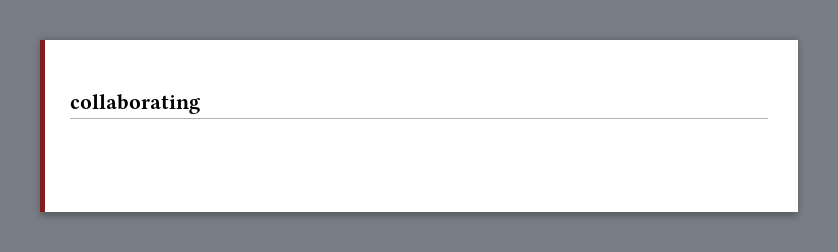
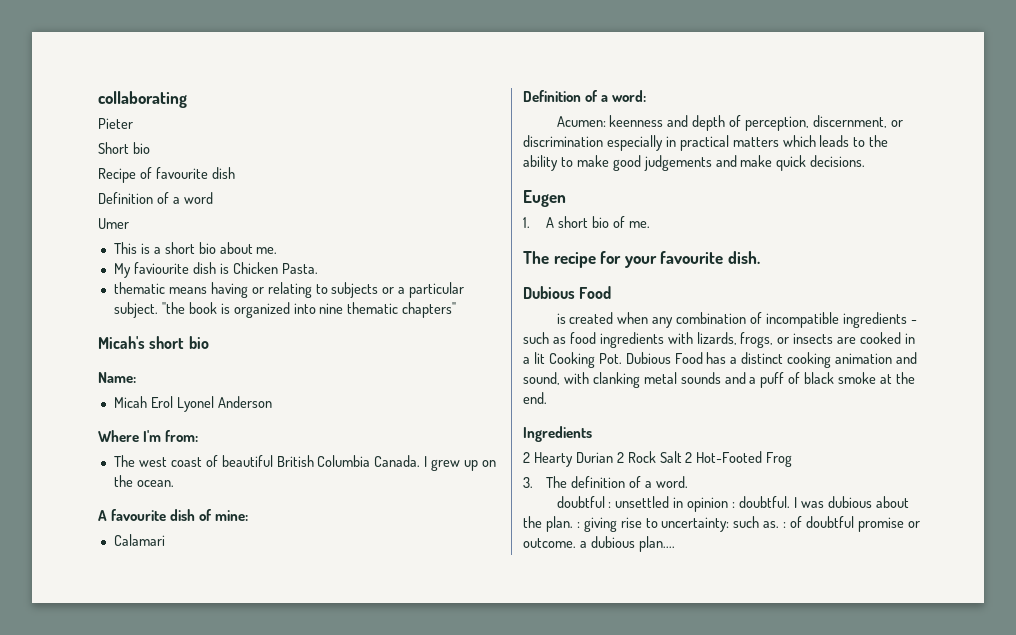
+ Pieter
+ Short bio
+ Recipe of favourite dish
+ Definition of a word
+ Umer
+ This is a short bio about me.
+ My faviourite dish is Chicken Pasta.
+ thematic means having or relating to subjects or a particular subject. "the book is organized into nine thematic chapters"
+ Micah's short bio
+ Name:
+ Micah Erol Lyonel Anderson
+ Where I'm from:
+ The west coast of beautiful British Columbia Canada. I grew up on the ocean.
+ A favourite dish of mine:
+ Calamari
+ Definition of a word:
+ Acumen: keenness and depth of perception, discernment, or discrimination especially in practical matters which leads to the ability to make good judgements and make quick decisions.
+ Eugen
+ 1. A short bio of me.
+ The recipe for your favourite dish.
+ Dubious Food
+ is created when any combination of incompatible ingredients - such as food ingredients with lizards, frogs, or insects are cooked in a lit Cooking Pot. Dubious Food has a distinct cooking animation and sound, with clanking metal sounds and a puff of black smoke at the end.
+ Ingredients
+ 2 Hearty Durian 2 Rock Salt 2 Hot-Footed Frog
+ 3. The definition of a word.
+ doubtful : unsettled in opinion : doubtful. I was dubious about the plan. : giving rise to uncertainty: such as. : of doubtful promise or outcome. a dubious plan....

